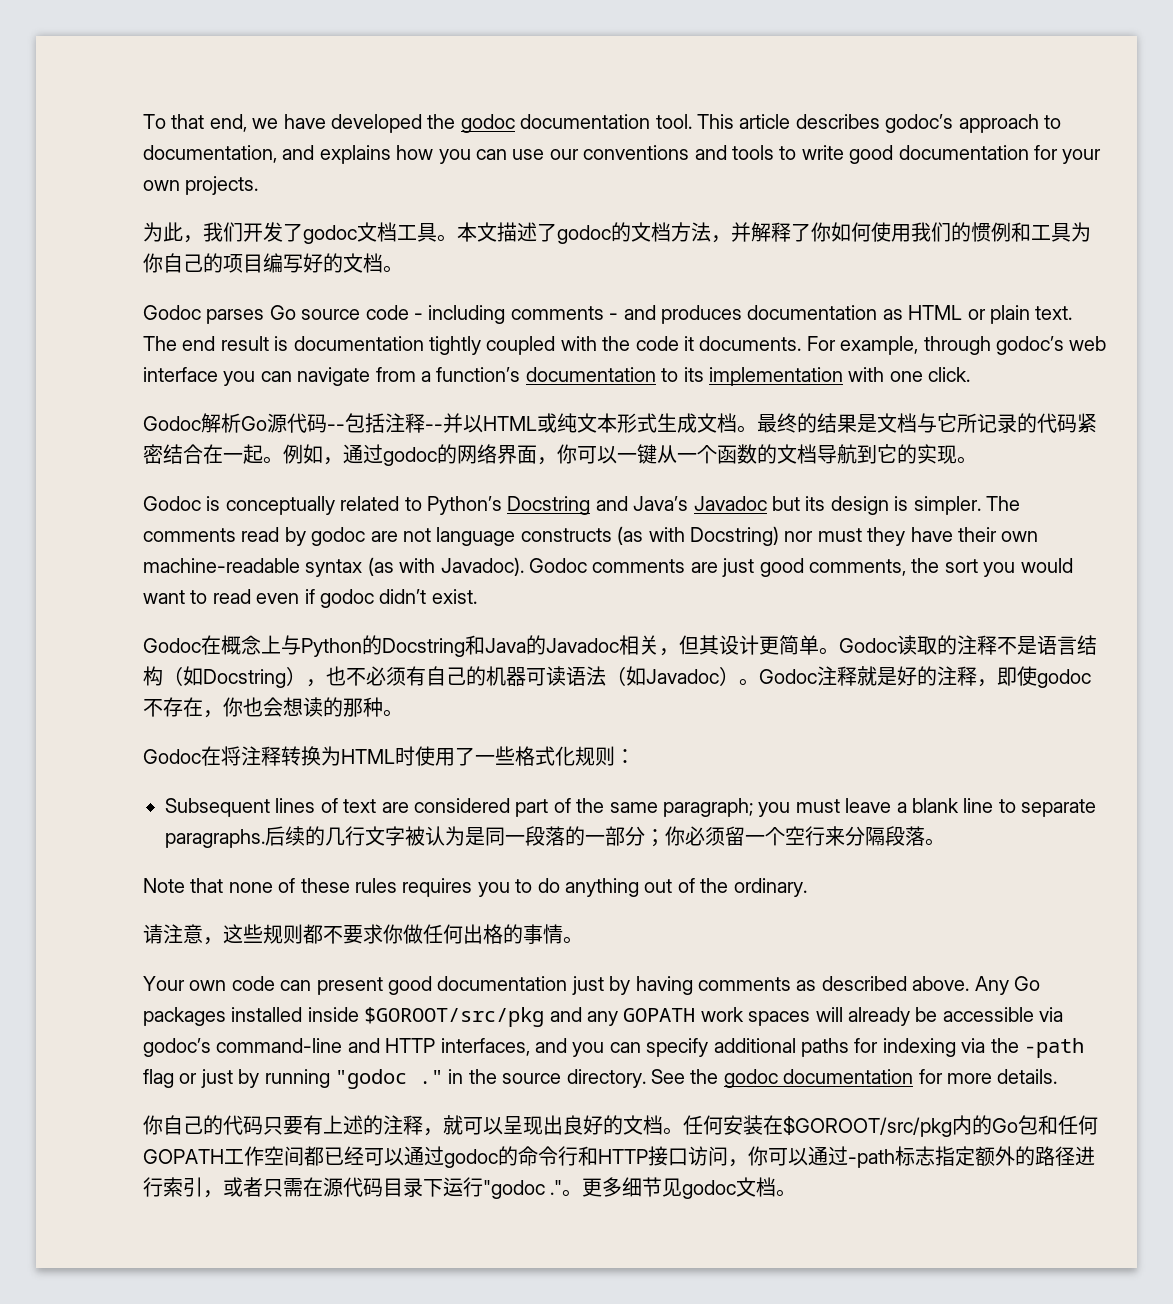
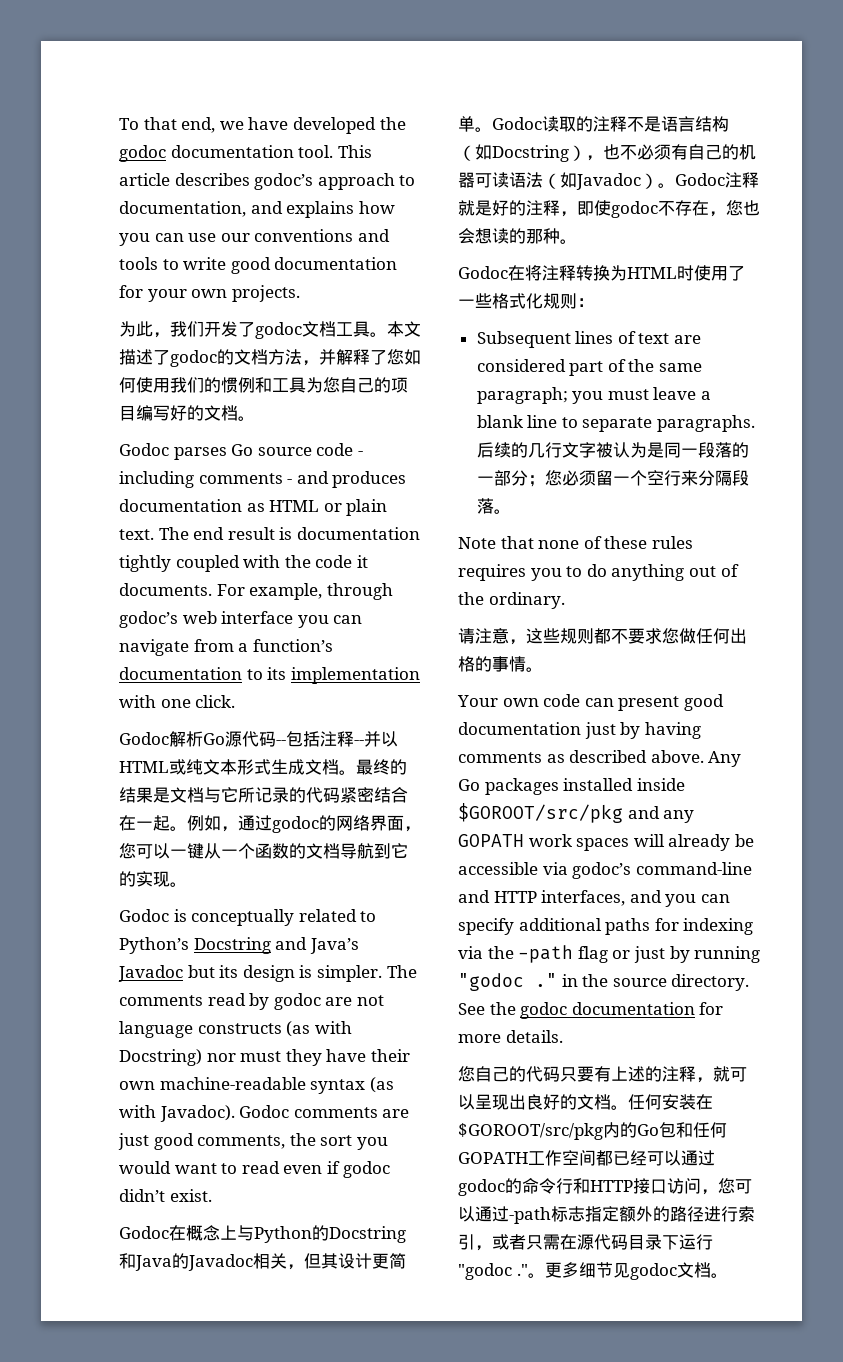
- 本文描述了godoc的文档方法，并解释了你如何使用我们的惯例和工具为你自己的项目编写好的文档。
+ 本文描述了godoc的文档方法，并解释了您如何使用我们的惯例和工具为您自己的项目编写好的文档。
- 例如，通过godoc的网络界面，你可以一键从一个函数的文档导航到它的实现。
+ 例如，通过godoc的网络界面，您可以一键从一个函数的文档导航到它的实现。
- Godoc注释就是好的注释，即使godoc不存在，你也会想读的那种。
+ Godoc注释就是好的注释，即使godoc不存在，您也会想读的那种。
- 后续的几行文字被认为是同一段落的一部分；你必须留一个空行来分隔段落。
+ 后续的几行文字被认为是同一段落的一部分；您必须留一个空行来分隔段落。
- 请注意，这些规则都不要求你做任何出格的事情。
+ 请注意，这些规则都不要求您做任何出格的事情。
- 你自己的代码只要有上述的注释，就可以呈现出良好的文档。
+ 您自己的代码只要有上述的注释，就可以呈现出良好的文档。
- 任何安装在$GOROOT/src/pkg内的Go包和任何GOPATH工作空间都已经可以通过godoc的命令行和HTTP接口访问，你可以通过-path标志指定额外的路径进行索引，或者只需在源代码目录下运行"godoc ."
+ 任何安装在$GOROOT/src/pkg内的Go包和任何GOPATH工作空间都已经可以通过godoc的命令行和HTTP接口访问，您可以通过-path标志指定额外的路径进行索引，或者只需在源代码目录下运行"godoc ."

